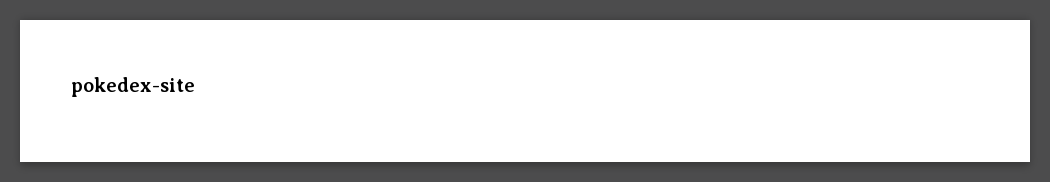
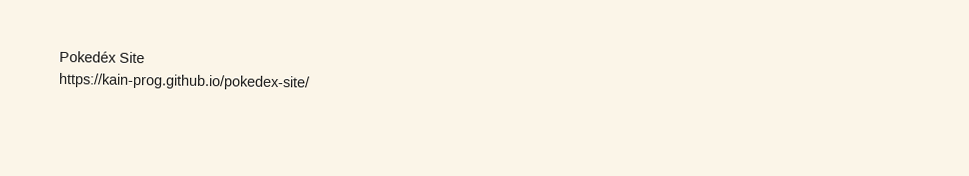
- pokedex-site
+ Pokedéx Site
+ https://kain-prog.github.io/pokedex-site/

